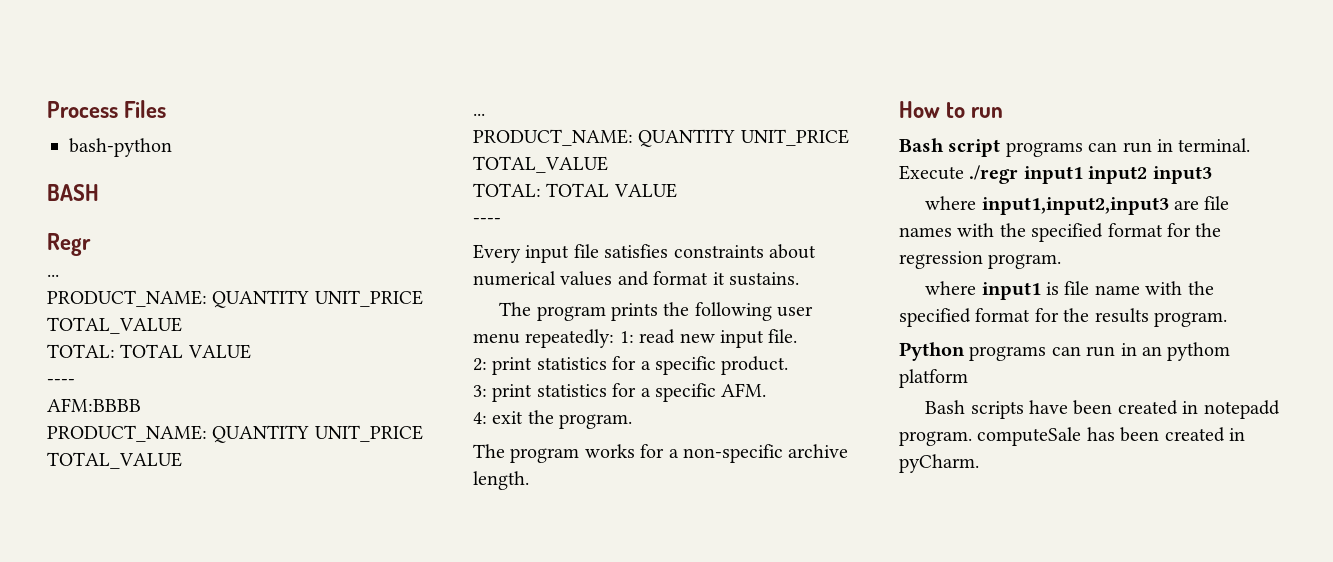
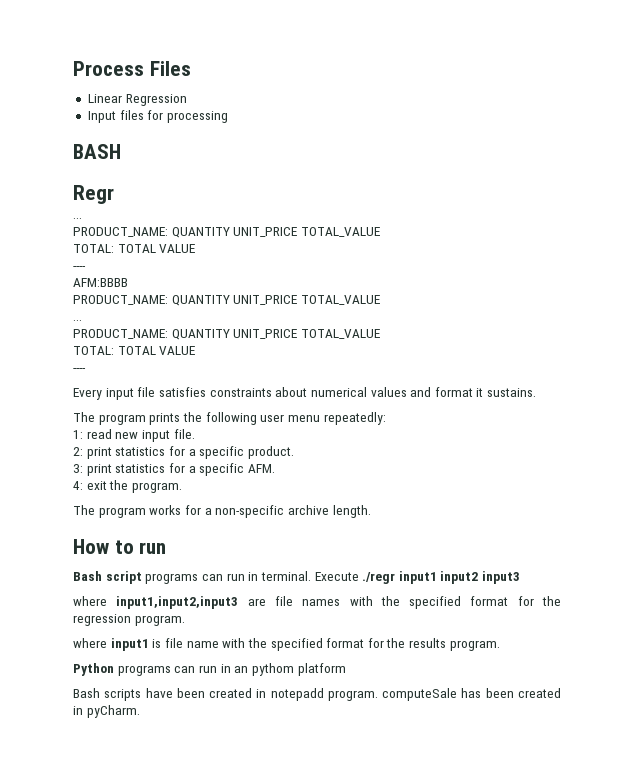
- bash-python
+ Linear Regression
+ Input files for processing
- The program prints the following user menu repeatedly: 1: read new input file.
+ The program prints the following user menu repeatedly:
+ 1: read new input file.

